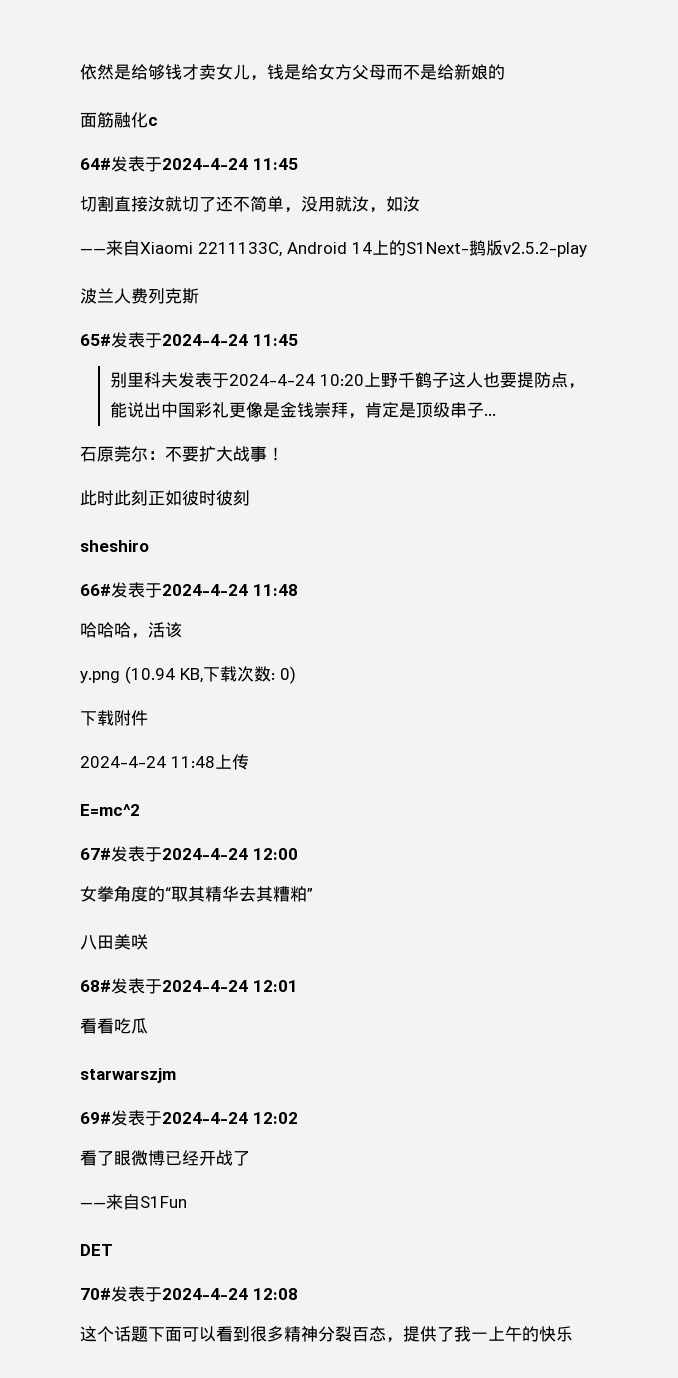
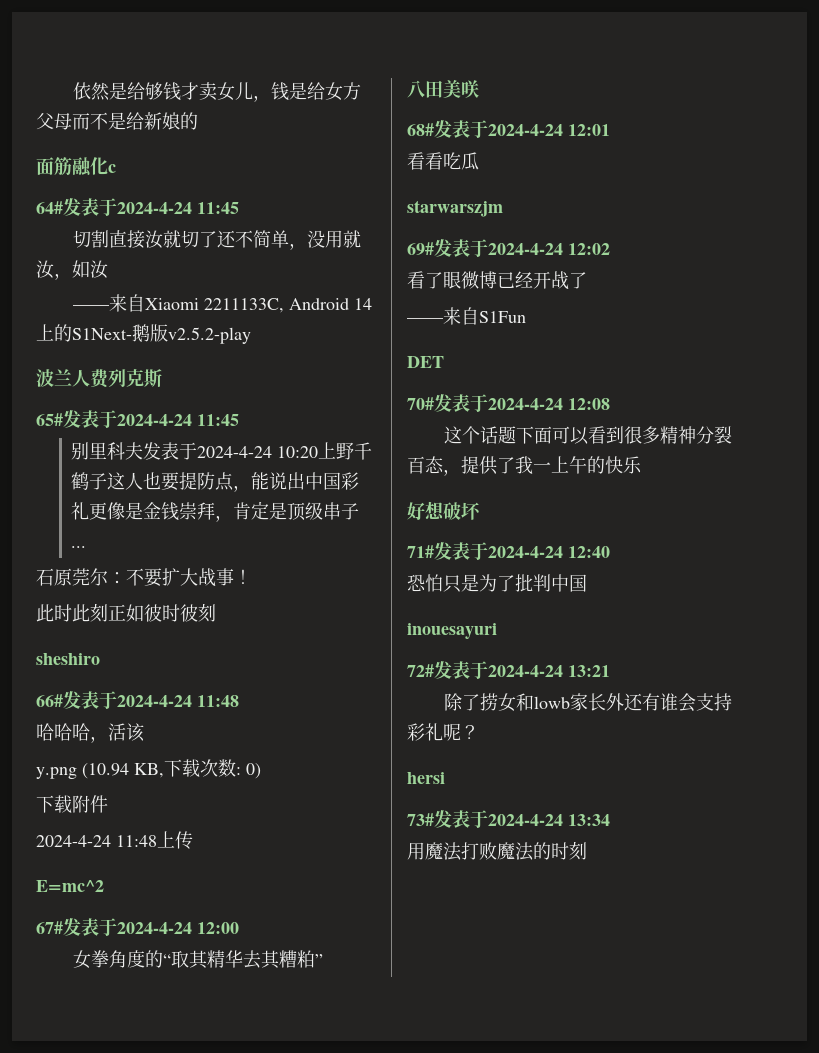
+ 好想破坏
+ 71#发表于2024-4-24 12:40
+ 恐怕只是为了批判中国
+ inouesayuri
+ 72#发表于2024-4-24 13:21
+ 除了捞女和lowb家长外还有谁会支持彩礼呢？
+ hersi
+ 73#发表于2024-4-24 13:34
+ 用魔法打败魔法的时刻

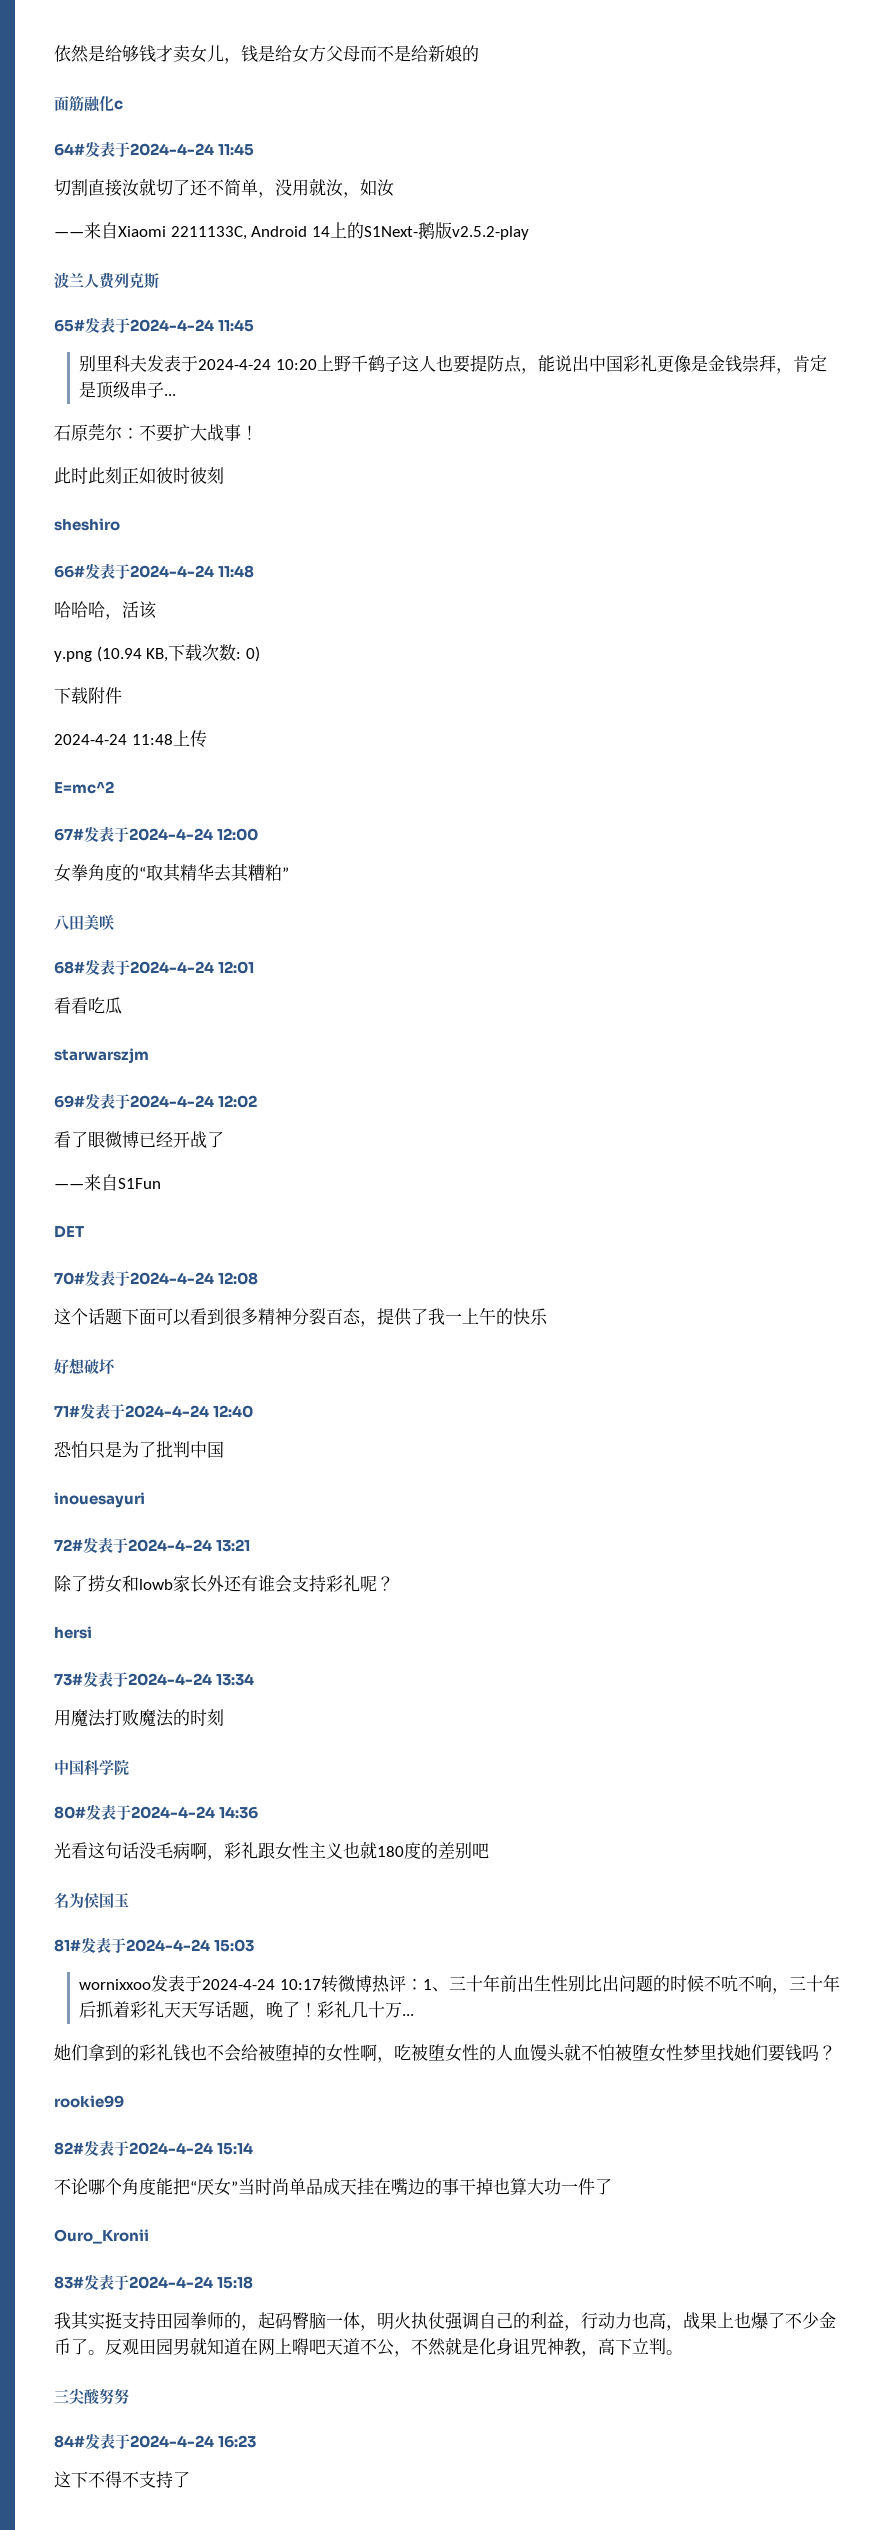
+ 中国科学院
+ 80#发表于2024-4-24 14:36
+ 光看这句话没毛病啊，彩礼跟女性主义也就180度的差别吧
+ 名为侯国玉
+ 81#发表于2024-4-24 15:03
+ wornixxoo发表于2024-4-24 10:17转微博热评：1、三十年前出生性别比出问题的时候不吭不响，三十年后抓着彩礼天天写话题，晚了！彩礼几十万...
+ 她们拿到的彩礼钱也不会给被堕掉的女性啊，吃被堕女性的人血馒头就不怕被堕女性梦里找她们要钱吗？
+ rookie99
+ 82#发表于2024-4-24 15:14
+ 不论哪个角度能把“厌女”当时尚单品成天挂在嘴边的事干掉也算大功一件了
+ Ouro_Kronii
+ 83#发表于2024-4-24 15:18
+ 我其实挺支持田园拳师的，起码臀脑一体，明火执仗强调自己的利益，行动力也高，战果上也爆了不少金币了。反观田园男就知道在网上嘚吧天道不公，不然就是化身诅咒神教，高下立判。
+ 三尖酸努努
+ 84#发表于2024-4-24 16:23
+ 这下不得不支持了

